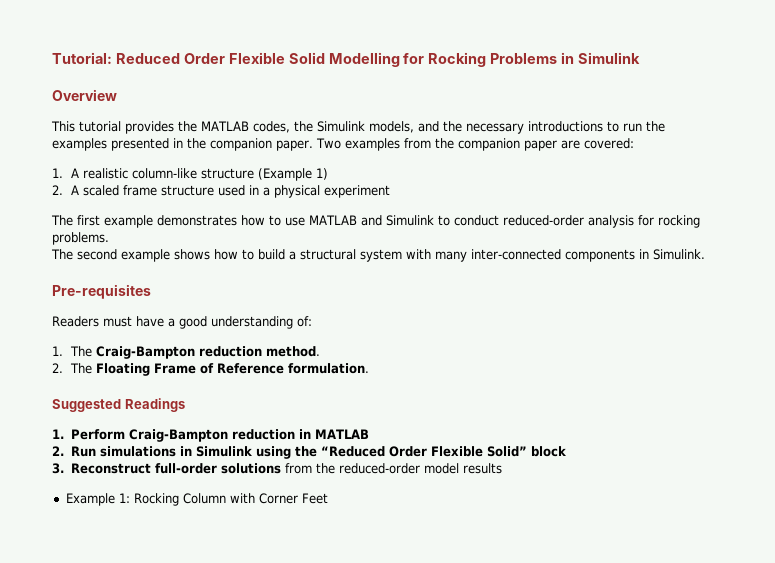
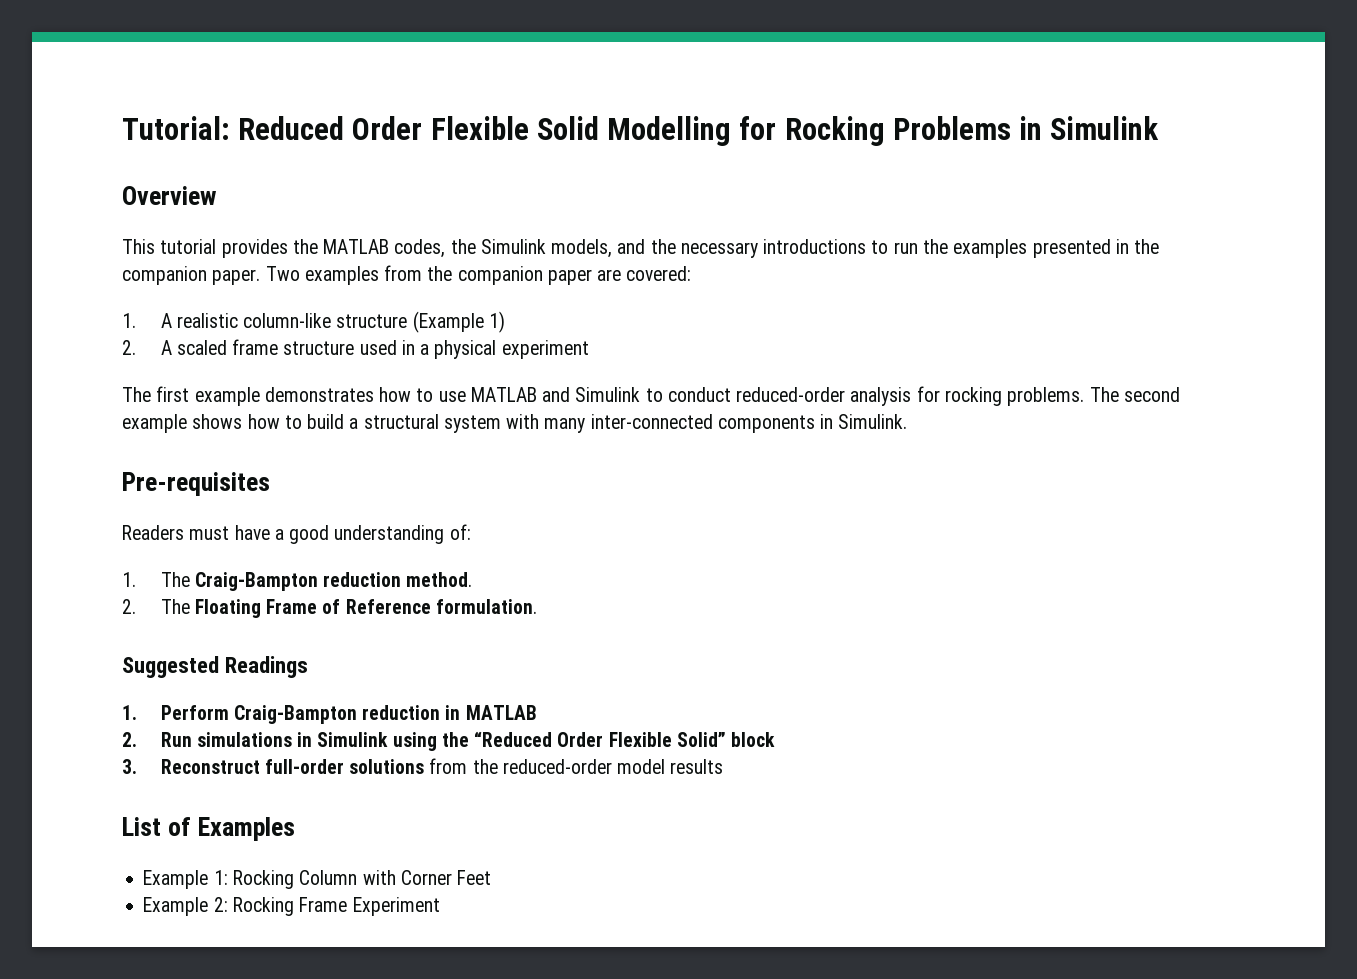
- The first example demonstrates how to use MATLAB and Simulink to conduct reduced-order analysis for rocking problems.
- The second example shows how to build a structural system with many inter-connected components in Simulink.
+ The first example demonstrates how to use MATLAB and Simulink to conduct reduced-order analysis for rocking problems. The second example shows how to build a structural system with many inter-connected components in Simulink.
+ List of Examples
+ Example 2: Rocking Frame Experiment

